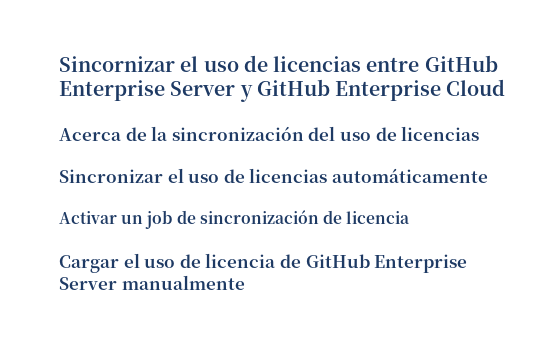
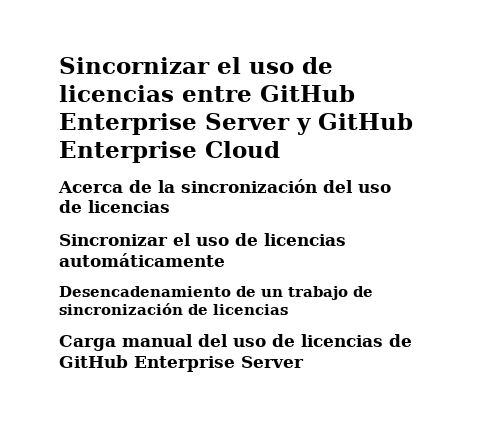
- Activar un job de sincronización de licencia
- Cargar el uso de licencia de GitHub Enterprise Server manualmente
+ Desencadenamiento de un trabajo de sincronización de licencias
+ Carga manual del uso de licencias de GitHub Enterprise Server

